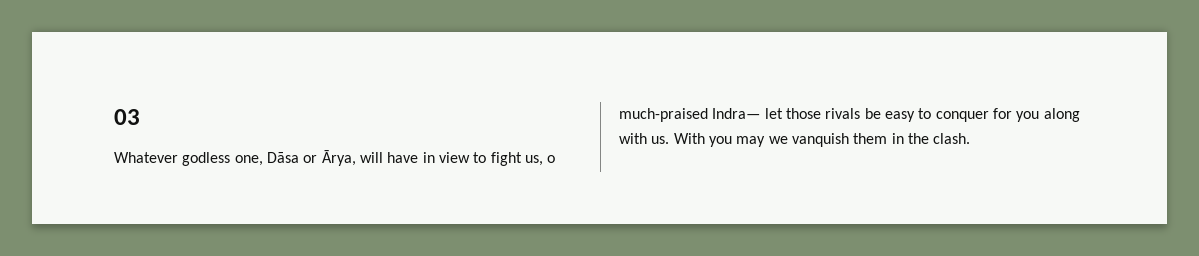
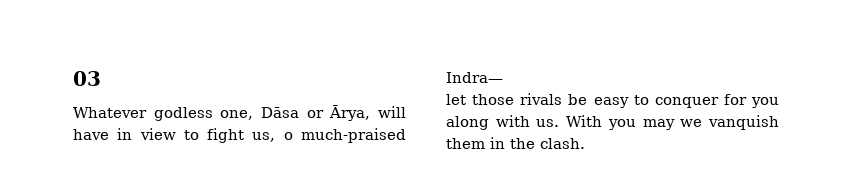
- Whatever godless one, Dāsa or Ārya, will have in view to fight us, o much-praised Indra— let those rivals be easy to conquer for you along with us.
+ Whatever godless one, Dāsa or Ārya, will have in view to fight us, o much-praised Indra—
+ let those rivals be easy to conquer for you along with us.

